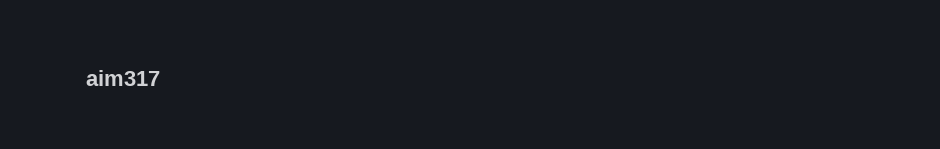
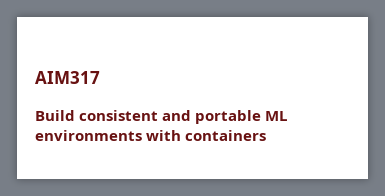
- aim317
+ AIM317
+ Build consistent and portable ML environments with containers

